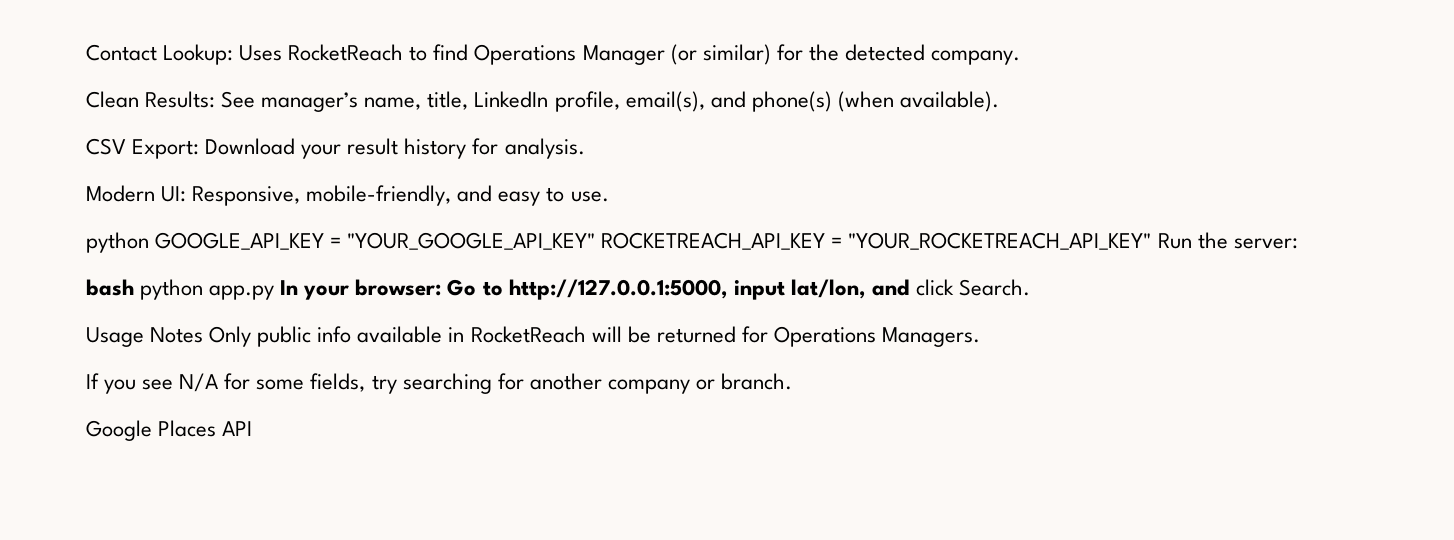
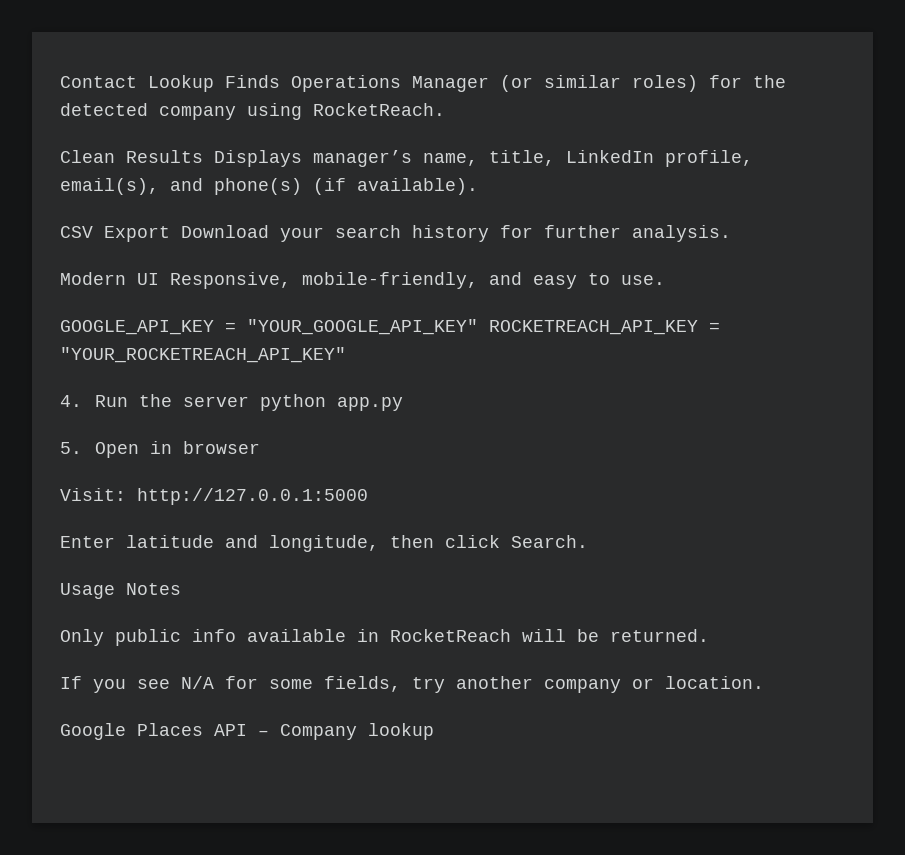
- Contact Lookup: Uses RocketReach to find Operations Manager (or similar) for the detected company.
+ Contact Lookup Finds Operations Manager (or similar roles) for the detected company using RocketReach.
- Clean Results: See manager’s name, title, LinkedIn profile, email(s), and phone(s) (when available).
+ Clean Results Displays manager’s name, title, LinkedIn profile, email(s), and phone(s) (if available).
- CSV Export: Download your result history for analysis.
+ CSV Export Download your search history for further analysis.
- Modern UI: Responsive, mobile-friendly, and easy to use.
+ Modern UI Responsive, mobile-friendly, and easy to use.
- python GOOGLE_API_KEY = "YOUR_GOOGLE_API_KEY" ROCKETREACH_API_KEY = "YOUR_ROCKETREACH_API_KEY" Run the server:
- bash python app.py In your browser: Go to http://127.0.0.1:5000, input lat/lon, and click Search.
+ GOOGLE_API_KEY = "YOUR_GOOGLE_API_KEY" ROCKETREACH_API_KEY = "YOUR_ROCKETREACH_API_KEY"
+ 4. Run the server python app.py
+ 5. Open in browser
+ Visit: http://127.0.0.1:5000
+ Enter latitude and longitude, then click Search.
- Usage Notes Only public info available in RocketReach will be returned for Operations Managers.
+ Usage Notes
+ Only public info available in RocketReach will be returned.
- If you see N/A for some fields, try searching for another company or branch.
+ If you see N/A for some fields, try another company or location.
- Google Places API
+ Google Places API – Company lookup

